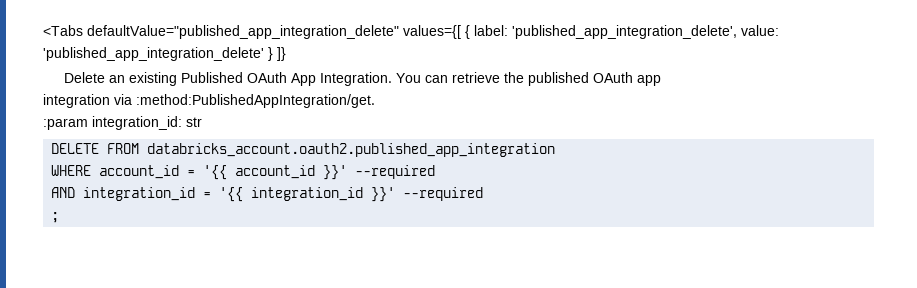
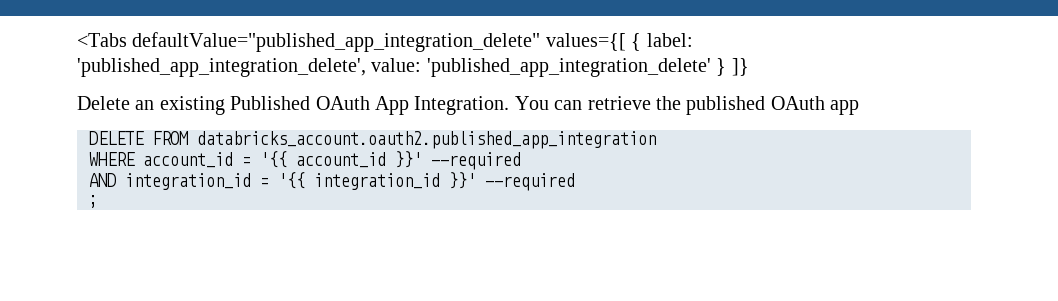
- integration via :method:PublishedAppIntegration/get.
- :param integration_id: str

